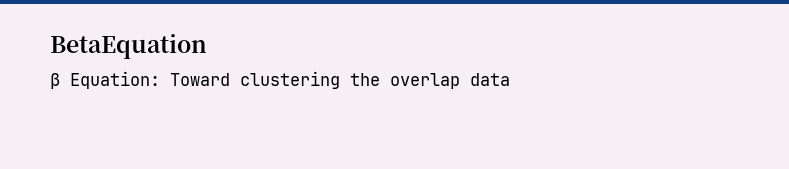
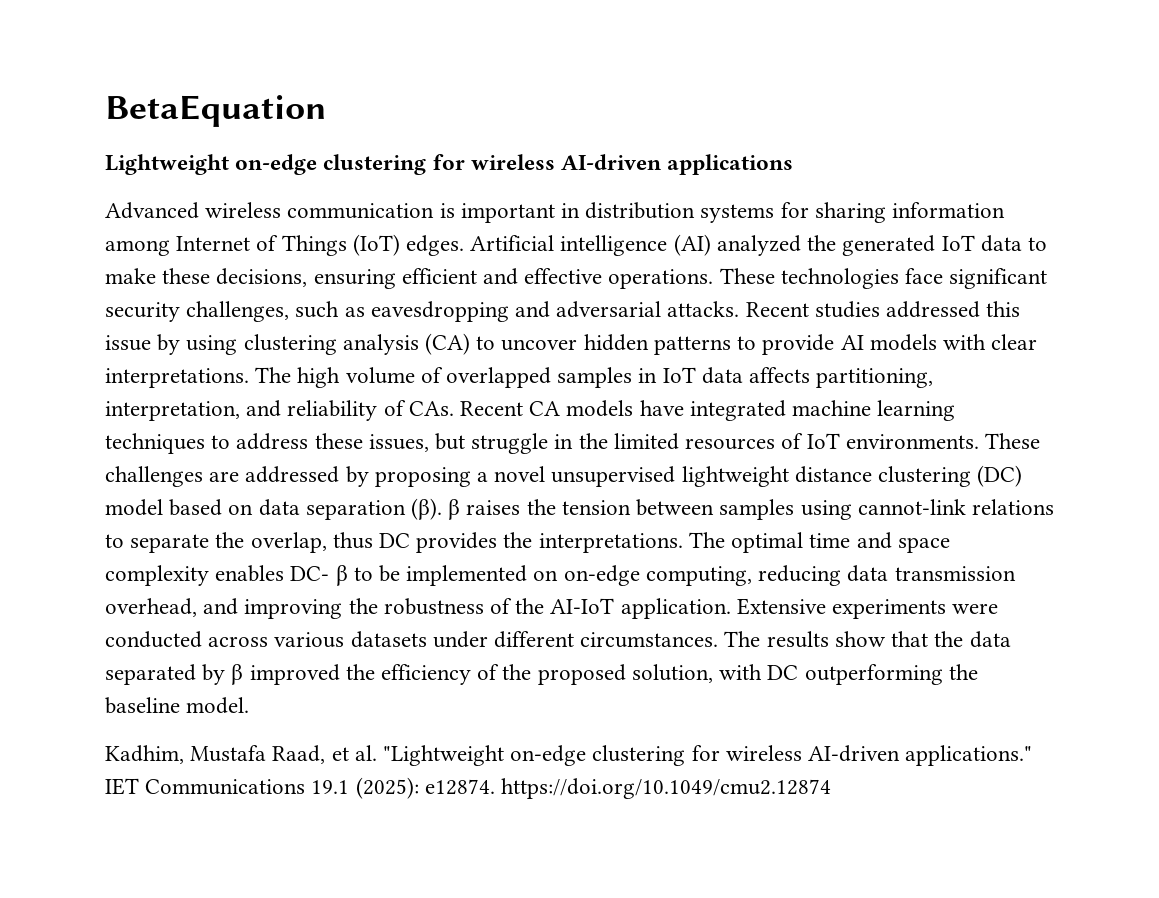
- β Equation: Toward clustering the overlap data
+ Lightweight on-edge clustering for wireless AI-driven applications
+ Advanced wireless communication is important in distribution systems for sharing information among Internet of Things (IoT) edges. Artificial intelligence (AI) analyzed the generated IoT data to make these decisions, ensuring efficient and effective operations. These technologies face significant security challenges, such as eavesdropping and adversarial attacks. Recent studies addressed this issue by using clustering analysis (CA) to uncover hidden patterns to provide AI models with clear interpretations. The high volume of overlapped samples in IoT data affects partitioning, interpretation, and reliability of CAs. Recent CA models have integrated machine learning techniques to address these issues, but struggle in the limited resources of IoT environments. These challenges are addressed by proposing a novel unsupervised lightweight distance clustering (DC) model based on data separation (β). β raises the tension between samples using cannot-link relations to separate the overlap, thus DC provides the interpretations. The optimal time and space complexity enables DC- β to be implemented on on-edge computing, reducing data transmission overhead, and improving the robustness of the AI-IoT application. Extensive experiments were conducted across various datasets under different circumstances. The results show that the data separated by β improved the efficiency of the proposed solution, with DC outperforming the baseline model.
+ Kadhim, Mustafa Raad, et al. "Lightweight on‐edge clustering for wireless AI‐driven applications." IET Communications 19.1 (2025): e12874. https://doi.org/10.1049/cmu2.12874

